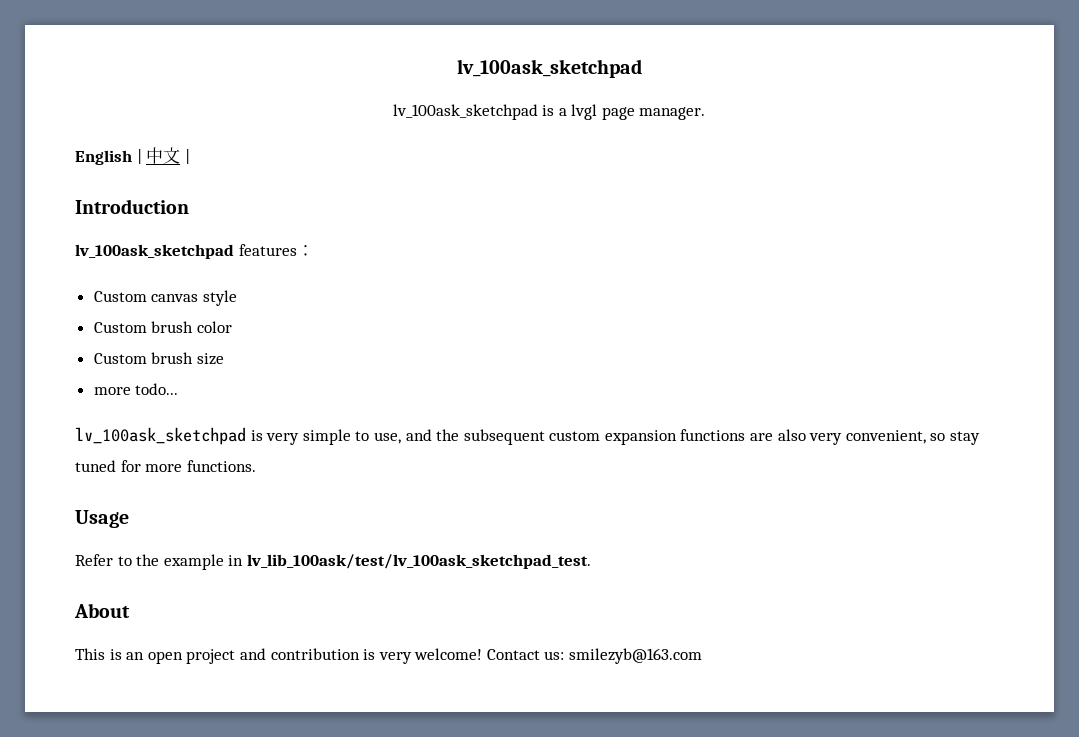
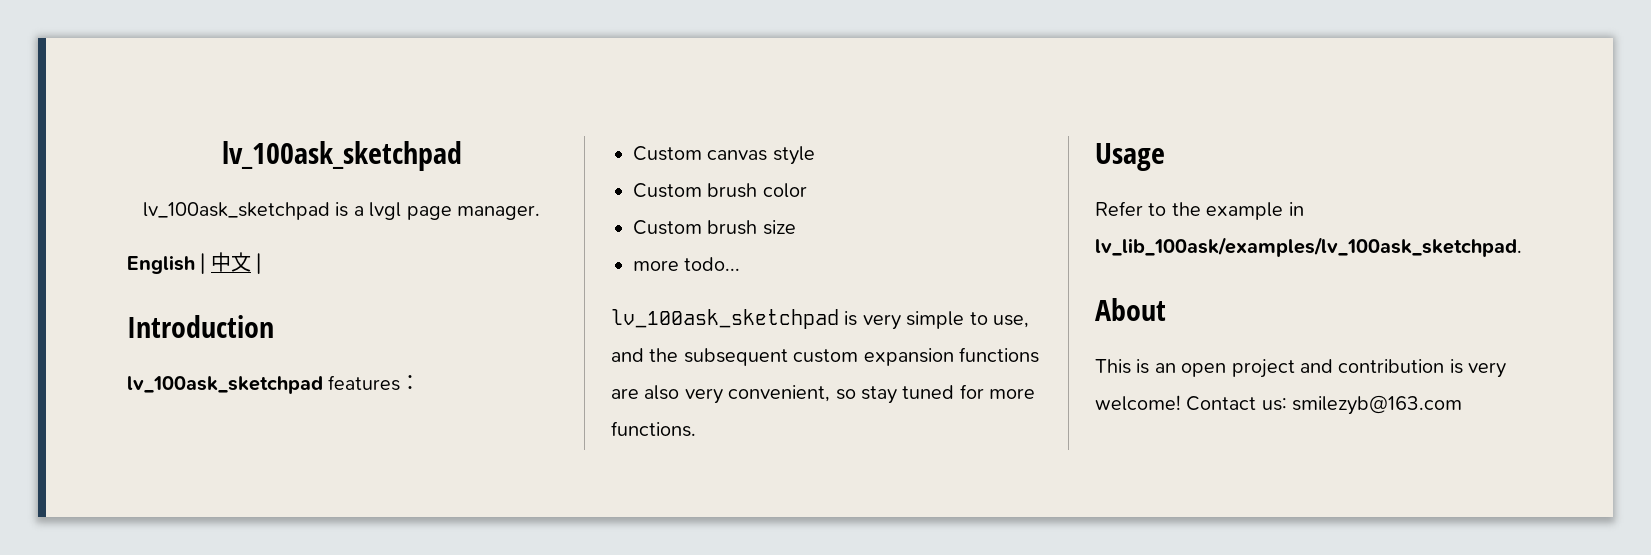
- Refer to the example in lv_lib_100ask/test/lv_100ask_sketchpad_test.
+ Refer to the example in lv_lib_100ask/examples/lv_100ask_sketchpad.

